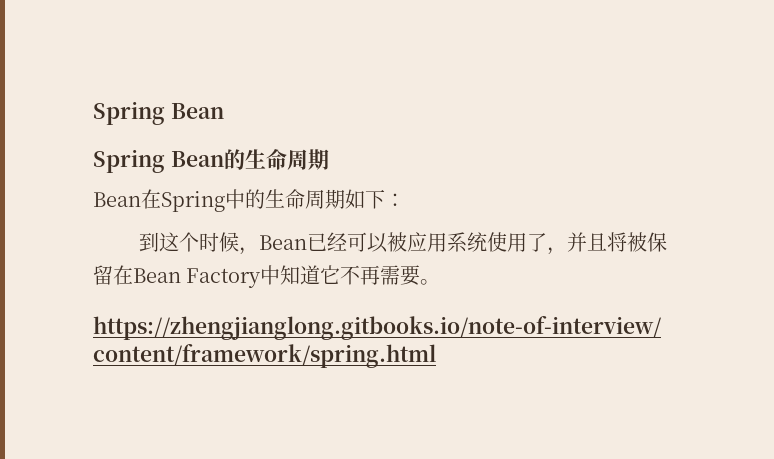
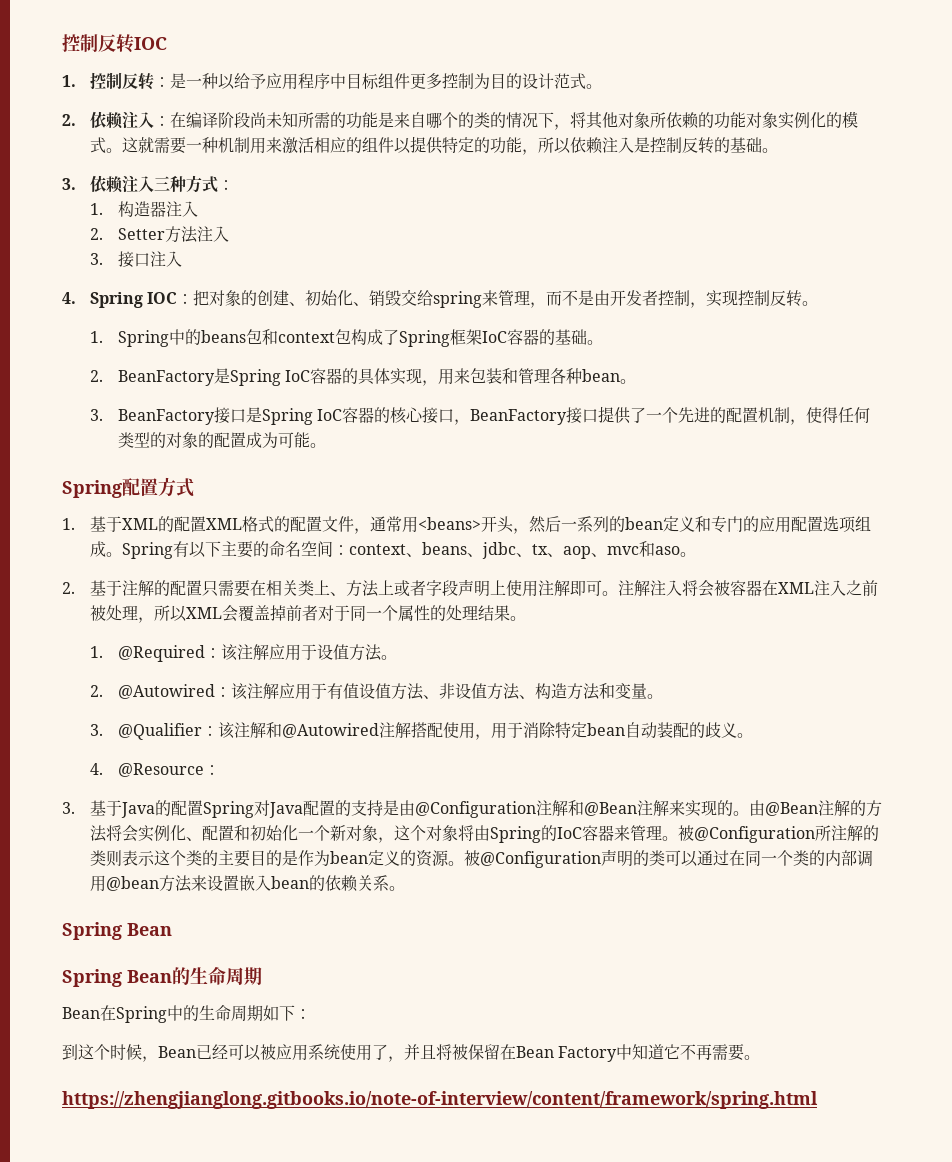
+ 控制反转IOC
+ 1.控制反转：是一种以给予应用程序中目标组件更多控制为目的设计范式。
+ 2.依赖注入：在编译阶段尚未知所需的功能是来自哪个的类的情况下，将其他对象所依赖的功能对象实例化的模式。这就需要一种机制用来激活相应的组件以提供特定的功能，所以依赖注入是控制反转的基础。
+ 3.依赖注入三种方式：
+ 1.构造器注入
+ 2. Setter方法注入
+ 3.接口注入
+ 4. Spring IOC：把对象的创建、初始化、销毁交给spring来管理，而不是由开发者控制，实现控制反转。
+ 1. Spring中的beans包和context包构成了Spring框架IoC容器的基础。
+ 2. BeanFactory是Spring IoC容器的具体实现，用来包装和管理各种bean。
+ 3. BeanFactory接口是Spring IoC容器的核心接口，BeanFactory接口提供了一个先进的配置机制，使得任何类型的对象的配置成为可能。
+ Spring配置方式
+ 1.基于XML的配置XML格式的配置文件，通常用<beans>开头，然后一系列的bean定义和专门的应用配置选项组成。Spring有以下主要的命名空间：context、beans、jdbc、tx、aop、mvc和aso。
+ 2.基于注解的配置只需要在相关类上、方法上或者字段声明上使用注解即可。注解注入将会被容器在XML注入之前被处理，所以XML会覆盖掉前者对于同一个属性的处理结果。
+ 1. @Required：该注解应用于设值方法。
+ 2. @Autowired：该注解应用于有值设值方法、非设值方法、构造方法和变量。
+ 3. @Qualifier：该注解和@Autowired注解搭配使用，用于消除特定bean自动装配的歧义。
+ 4. @Resource：
+ 3.基于Java的配置Spring对Java配置的支持是由@Configuration注解和@Bean注解来实现的。由@Bean注解的方法将会实例化、配置和初始化一个新对象，这个对象将由Spring的IoC容器来管理。被@Configuration所注解的类则表示这个类的主要目的是作为bean定义的资源。被@Configuration声明的类可以通过在同一个类的内部调用@bean方法来设置嵌入bean的依赖关系。

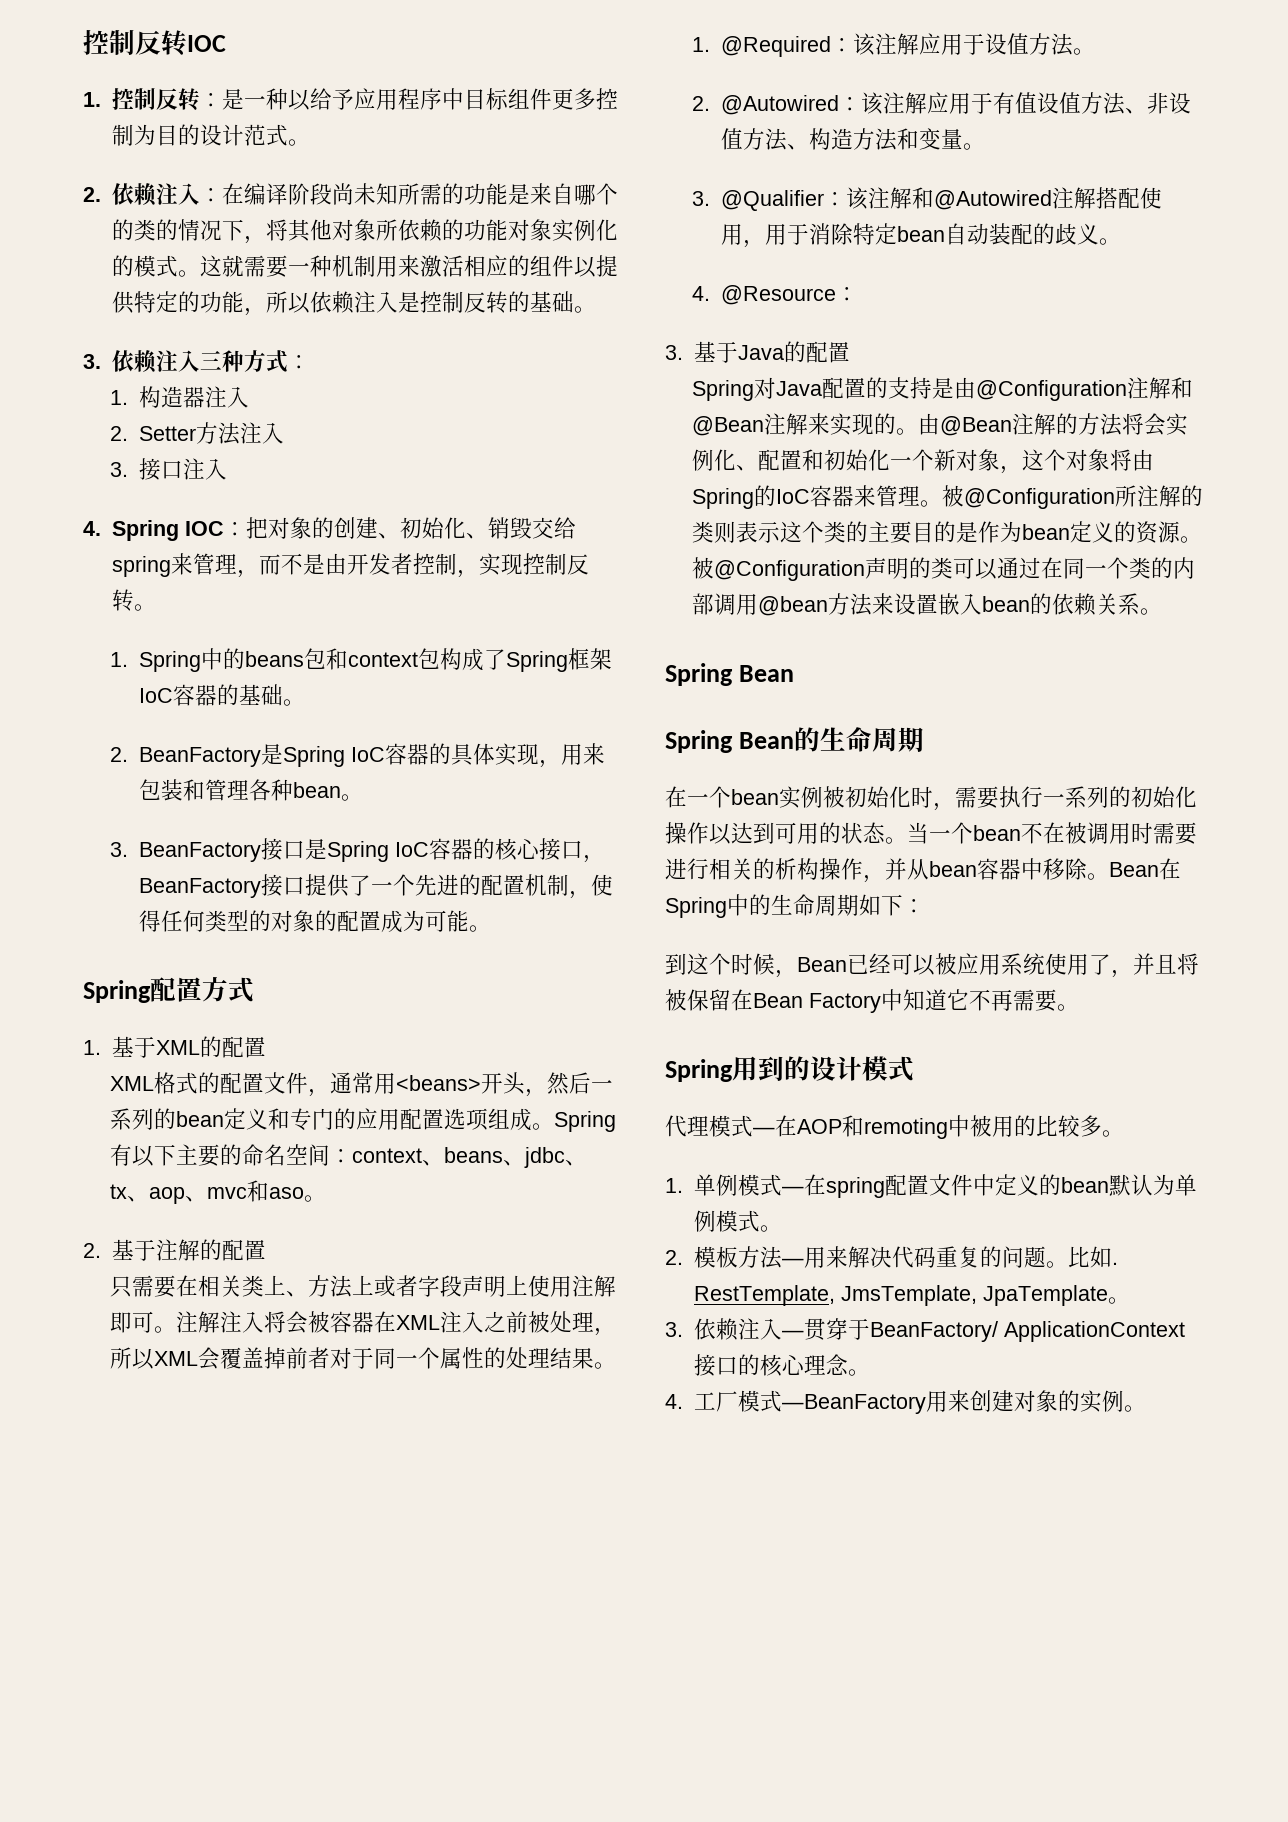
- 1.基于XML的配置XML格式的配置文件，通常用<beans>开头，然后一系列的bean定义和专门的应用配置选项组成。
+ 1.基于XML的配置
+ XML格式的配置文件，通常用<beans>开头，然后一系列的bean定义和专门的应用配置选项组成。
- 2.基于注解的配置只需要在相关类上、方法上或者字段声明上使用注解即可。
+ 2.基于注解的配置
+ 只需要在相关类上、方法上或者字段声明上使用注解即可。
- 3.基于Java的配置Spring对Java配置的支持是由@Configuration注解和@Bean注解来实现的。
+ 3.基于Java的配置
+ Spring对Java配置的支持是由@Configuration注解和@Bean注解来实现的。
+ 在一个bean实例被初始化时，需要执行一系列的初始化操作以达到可用的状态。当一个bean不在被调用时需要进行相关的析构操作，并从bean容器中移除。
- https://zhengjianglong.gitbooks.io/note-of-interview/content/framework/spring.html
+ Spring用到的设计模式
+ 代理模式—在AOP和remoting中被用的比较多。
+ 1.单例模式—在spring配置文件中定义的bean默认为单例模式。
+ 2.模板方法—用来解决代码重复的问题。比如. RestTemplate, JmsTemplate, JpaTemplate。
+ 3.依赖注入—贯穿于BeanFactory/ ApplicationContext接口的核心理念。
+ 4.工厂模式—BeanFactory用来创建对象的实例。

